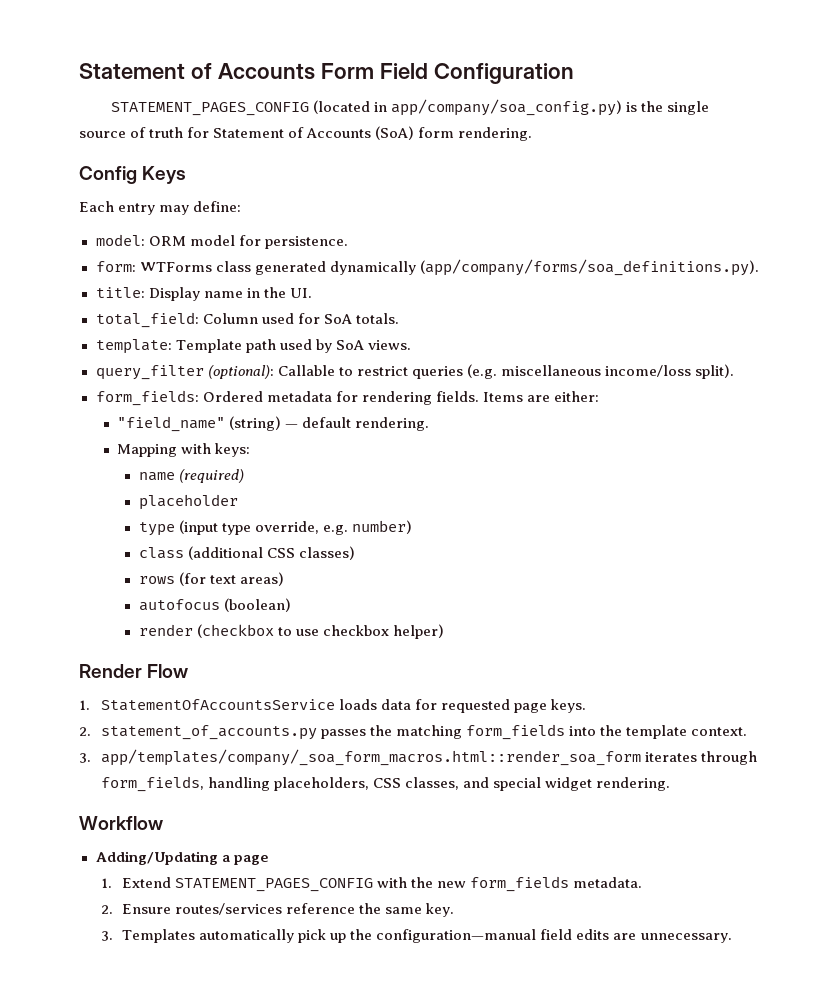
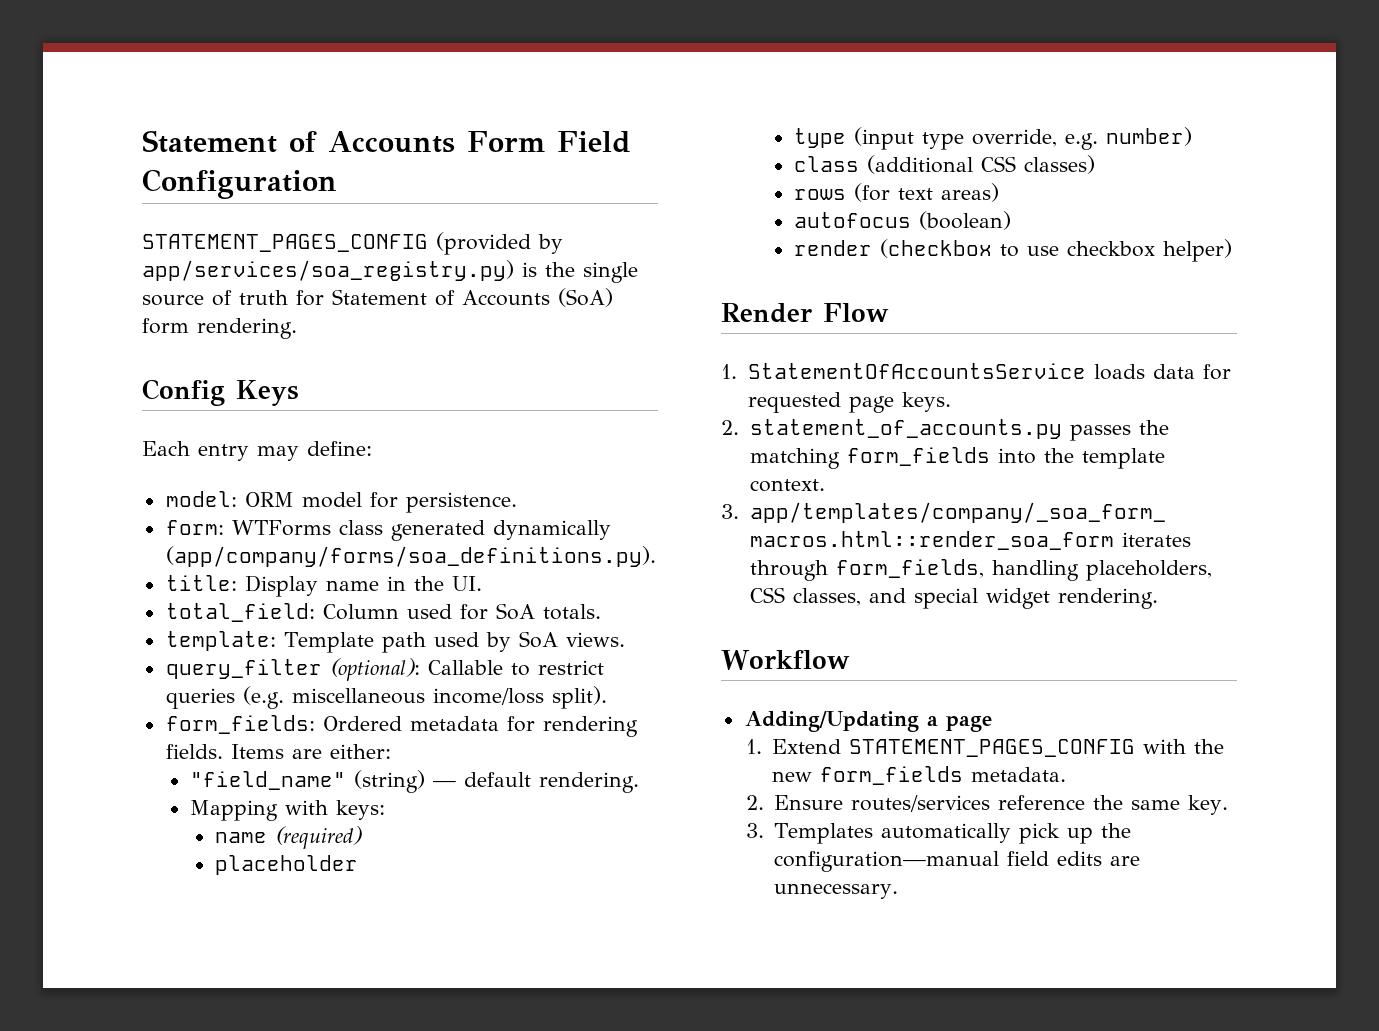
- STATEMENT_PAGES_CONFIG (located in app/company/soa_config.py) is the single source of truth for Statement of Accounts (SoA) form rendering.
+ STATEMENT_PAGES_CONFIG (provided by app/services/soa_registry.py) is the single source of truth for Statement of Accounts (SoA) form rendering.

